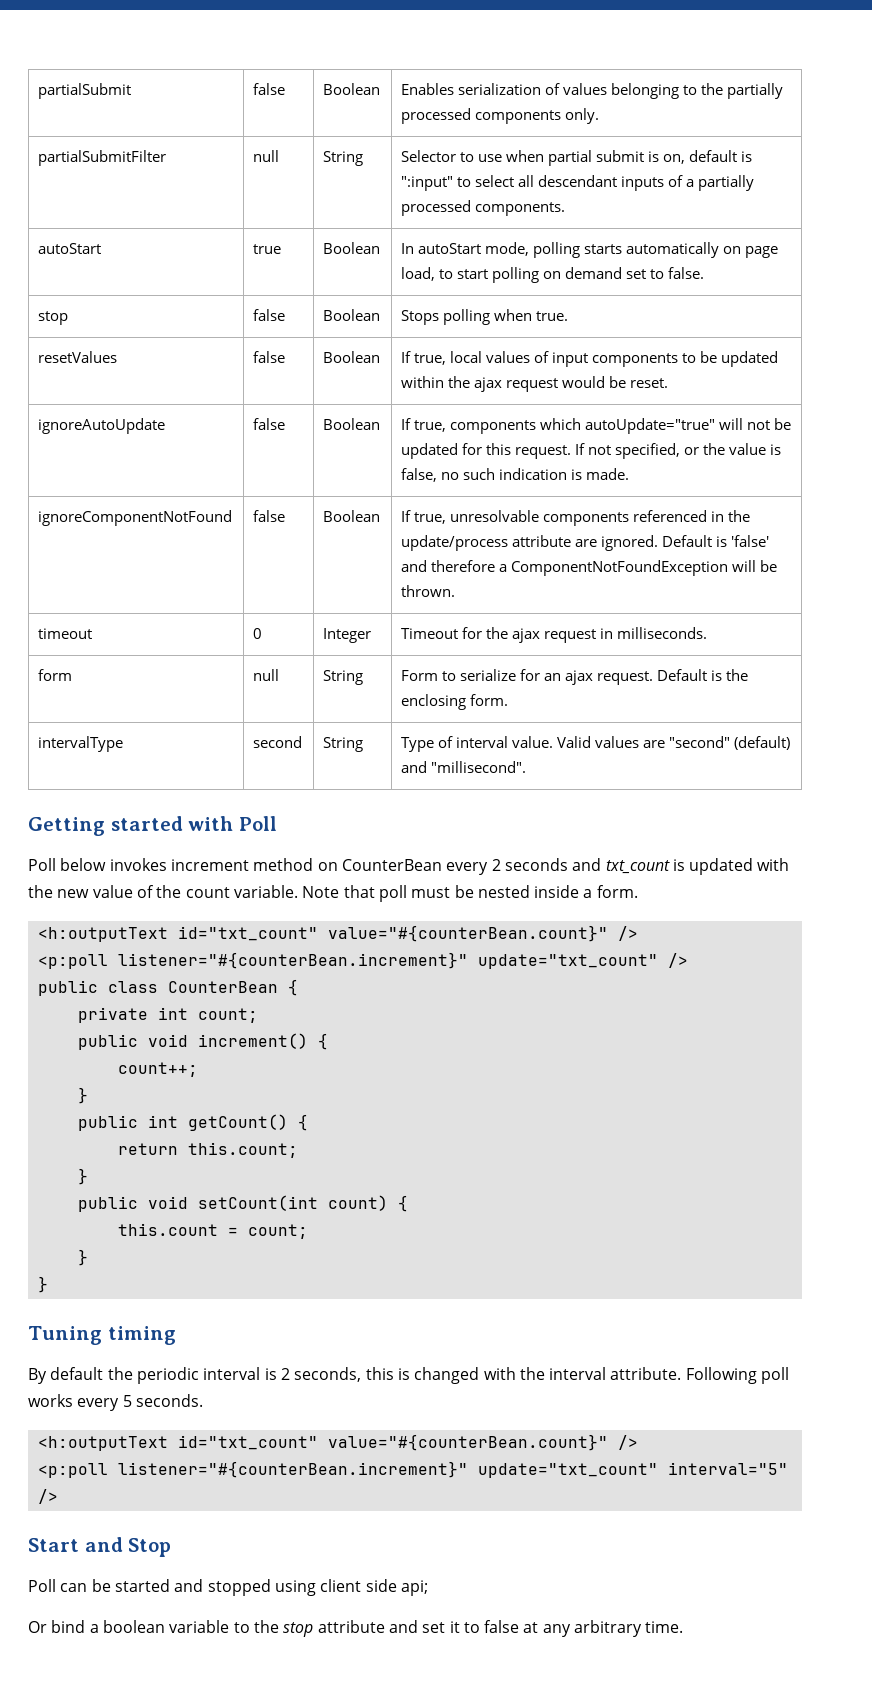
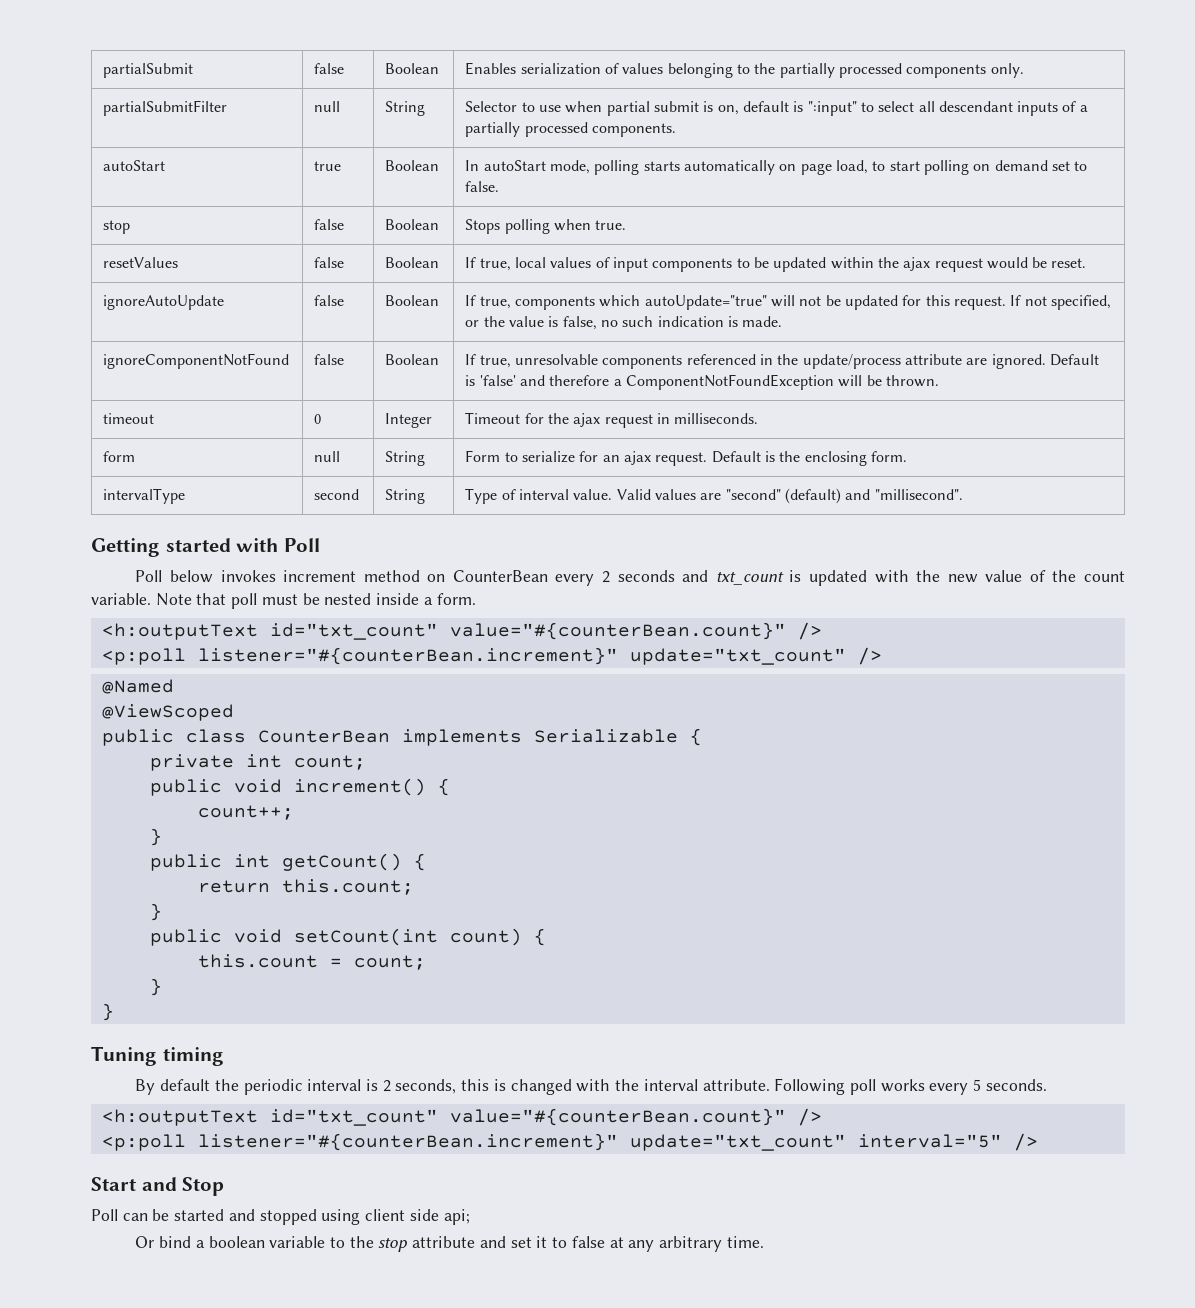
+ @Named
+ @ViewScoped
- public class CounterBean {
+ public class CounterBean implements Serializable {

